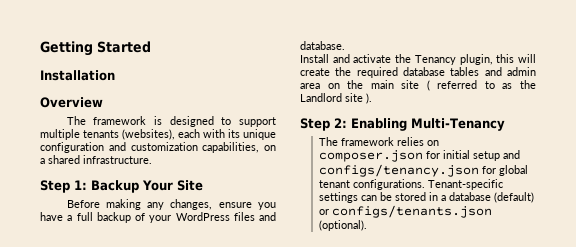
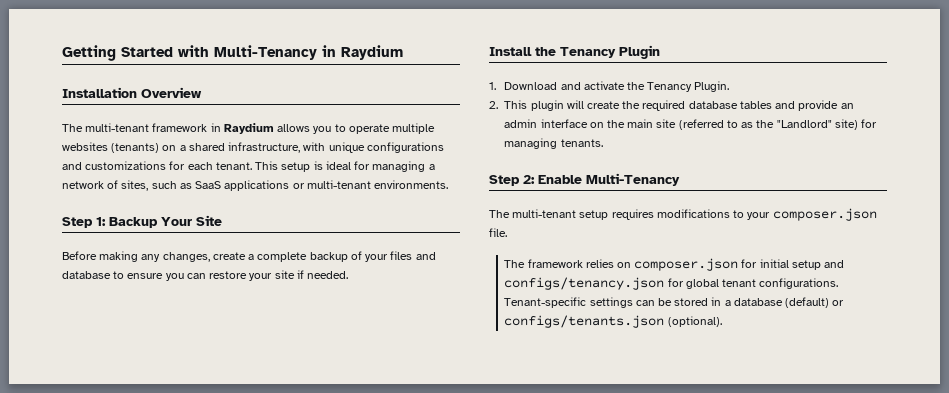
- Getting Started
+ Getting Started with Multi-Tenancy in Raydium
- Installation
- Overview
+ Installation Overview
- The framework is designed to support multiple tenants (websites), each with its unique configuration and customization capabilities, on a shared infrastructure.
+ The multi-tenant framework in Raydium allows you to operate multiple websites (tenants) on a shared infrastructure, with unique configurations and customizations for each tenant. This setup is ideal for managing a network of sites, such as SaaS applications or multi-tenant environments.
- Before making any changes, ensure you have a full backup of your WordPress files and database.
- Install and activate the Tenancy plugin, this will create the required database tables and admin area on the main site ( referred to as the Landlord site ).
+ Before making any changes, create a complete backup of your files and database to ensure you can restore your site if needed.
+ Install the Tenancy Plugin
+ 1. Download and activate the Tenancy Plugin.
+ 2. This plugin will create the required database tables and provide an admin interface on the main site (referred to as the "Landlord" site) for managing tenants.
- Step 2: Enabling Multi-Tenancy
+ Step 2: Enable Multi-Tenancy
+ The multi-tenant setup requires modifications to your composer.json file.

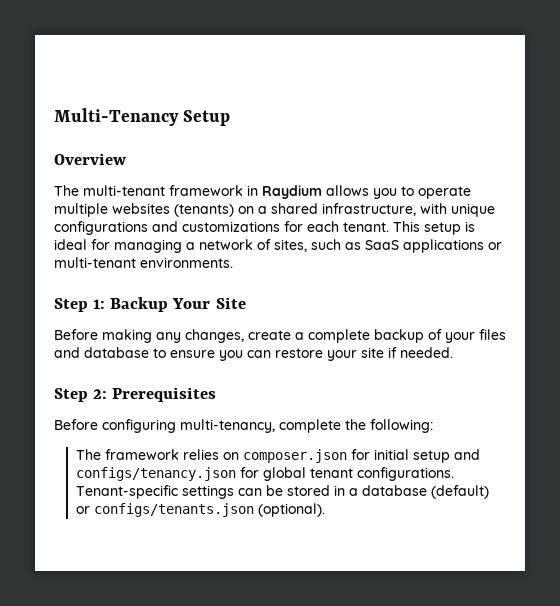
- Getting Started with Multi-Tenancy in Raydium
- Installation Overview
+ Multi-Tenancy Setup
+ Overview
- Install the Tenancy Plugin
- 1. Download and activate the Tenancy Plugin.
- 2. This plugin will create the required database tables and provide an admin interface on the main site (referred to as the "Landlord" site) for managing tenants.
- Step 2: Enable Multi-Tenancy
- The multi-tenant setup requires modifications to your composer.json file.
+ Step 2: Prerequisites
+ Before configuring multi-tenancy, complete the following:

